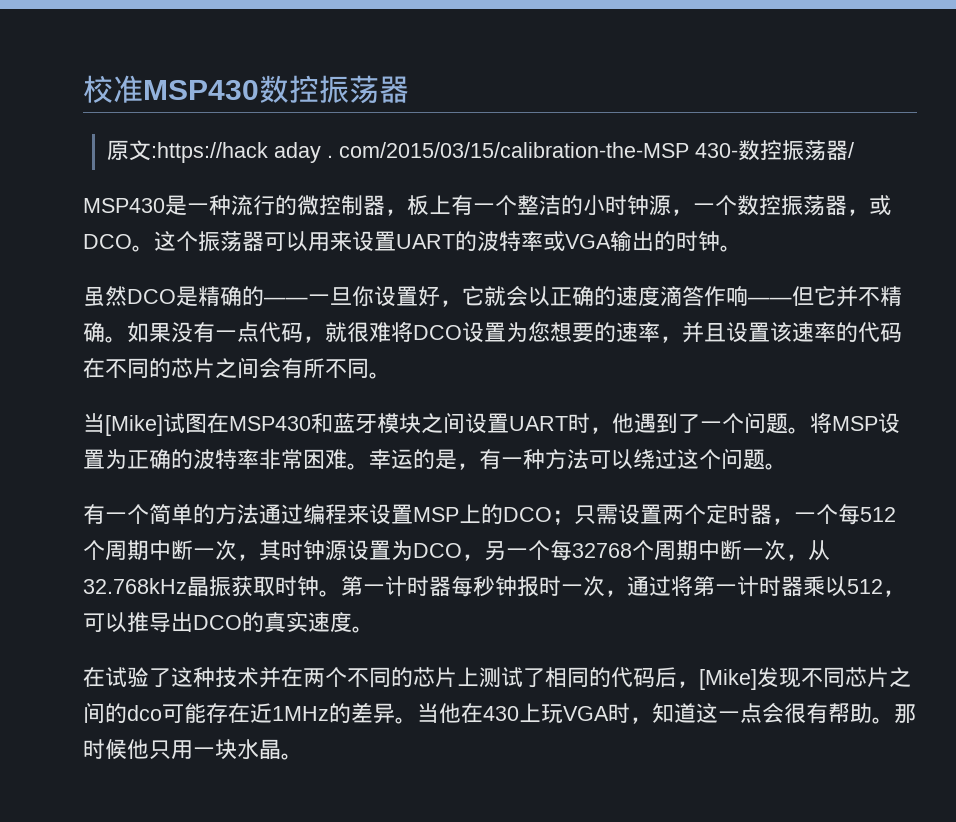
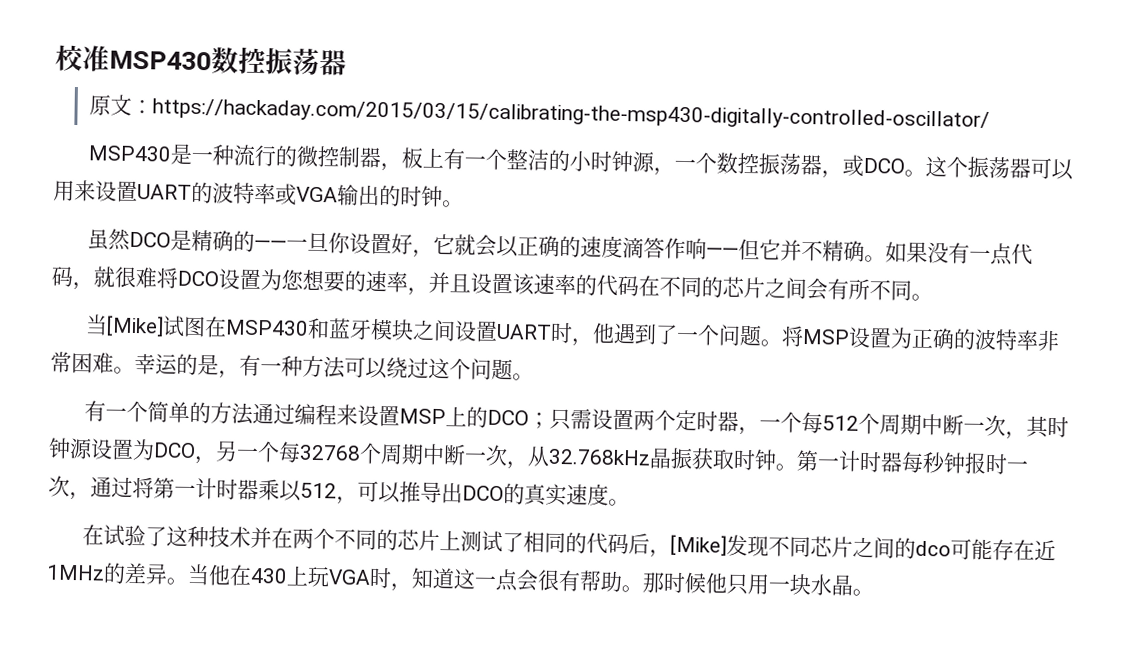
- 原文:https://hack aday . com/2015/03/15/calibration-the-MSP 430-数控振荡器/
+ 原文：https://hackaday.com/2015/03/15/calibrating-the-msp430-digitally-controlled-oscillator/

